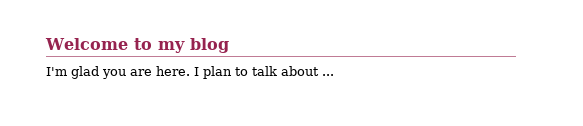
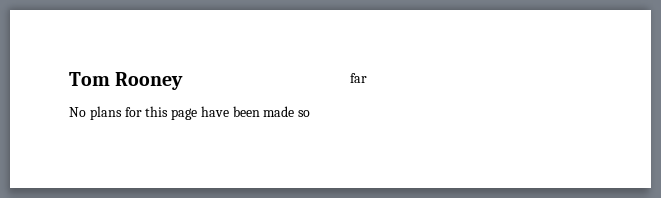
- Welcome to my blog
- I'm glad you are here. I plan to talk about ...
+ Tom Rooney
+ No plans for this page have been made so far

